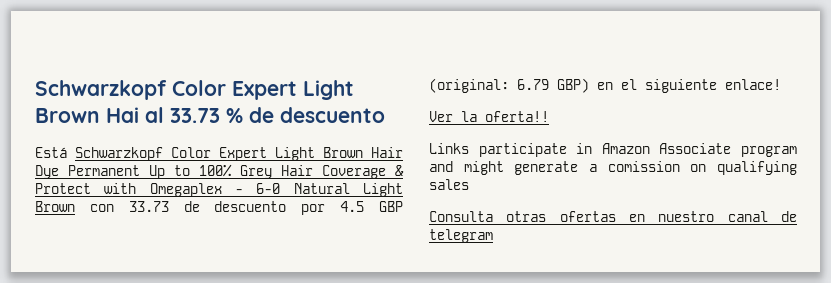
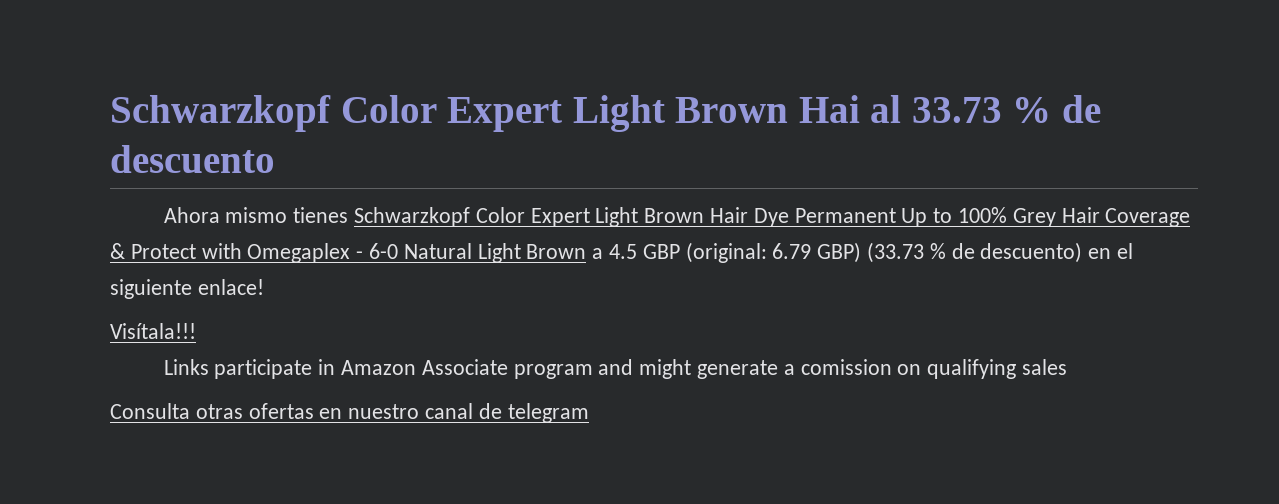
- Está Schwarzkopf Color Expert Light Brown Hair Dye Permanent Up to 100% Grey Hair Coverage & Protect with Omegaplex - 6-0 Natural Light Brown con 33.73 de descuento por 4.5 GBP (original: 6.79 GBP) en el siguiente enlace!
+ Ahora mismo tienes Schwarzkopf Color Expert Light Brown Hair Dye Permanent Up to 100% Grey Hair Coverage & Protect with Omegaplex - 6-0 Natural Light Brown a 4.5 GBP (original: 6.79 GBP) (33.73 % de descuento) en el siguiente enlace!
- Ver la oferta!!
+ Visítala!!!

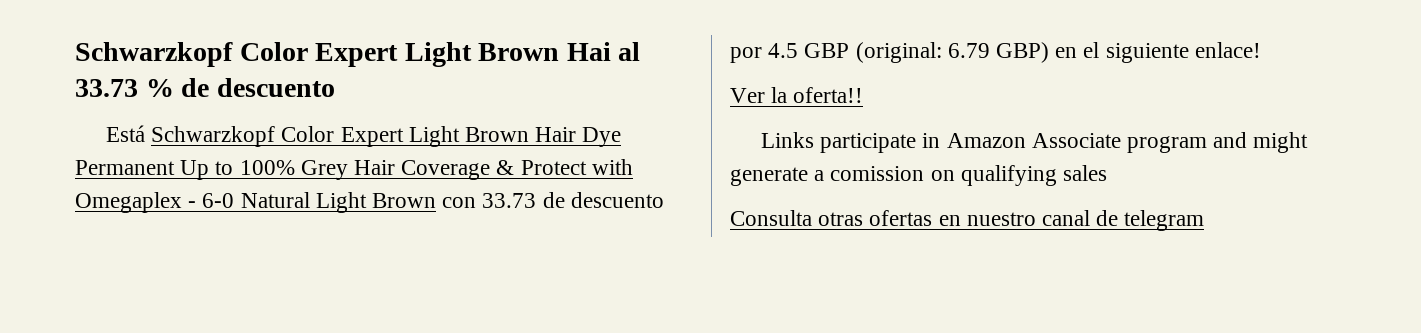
- Ahora mismo tienes Schwarzkopf Color Expert Light Brown Hair Dye Permanent Up to 100% Grey Hair Coverage & Protect with Omegaplex - 6-0 Natural Light Brown a 4.5 GBP (original: 6.79 GBP) (33.73 % de descuento) en el siguiente enlace!
+ Está Schwarzkopf Color Expert Light Brown Hair Dye Permanent Up to 100% Grey Hair Coverage & Protect with Omegaplex - 6-0 Natural Light Brown con 33.73 de descuento por 4.5 GBP (original: 6.79 GBP) en el siguiente enlace!
- Visítala!!!
+ Ver la oferta!!

